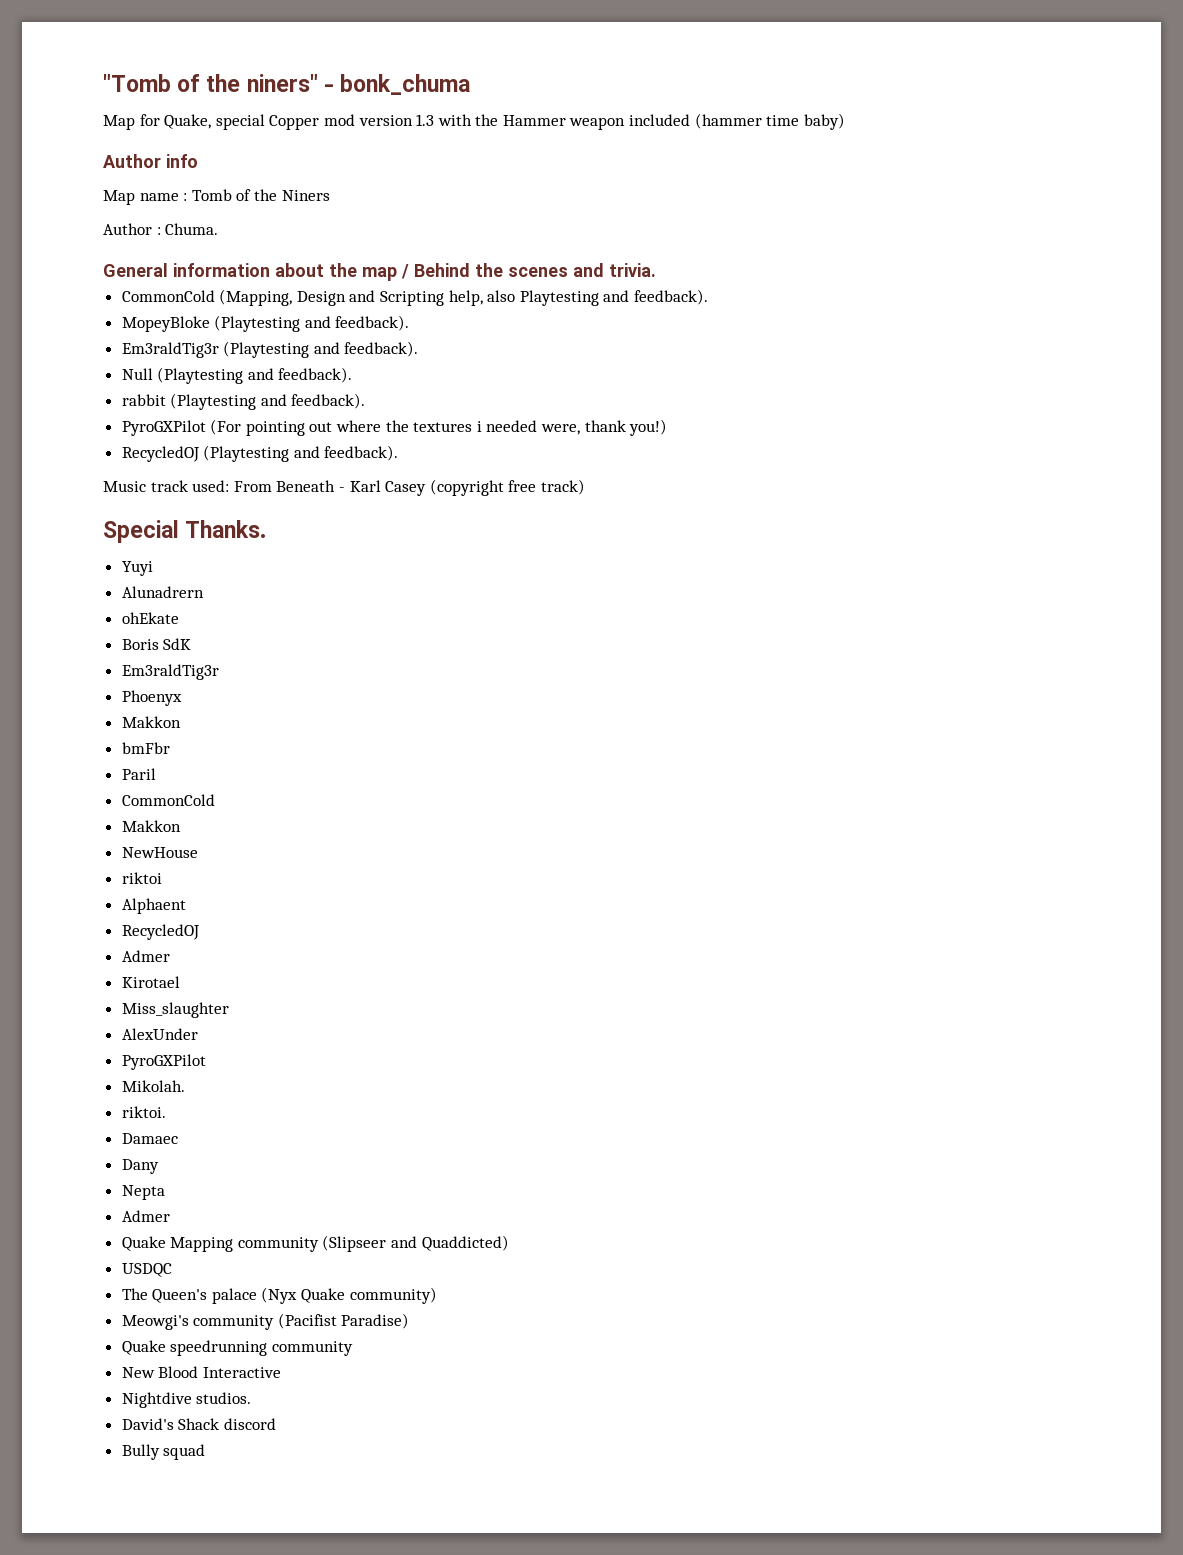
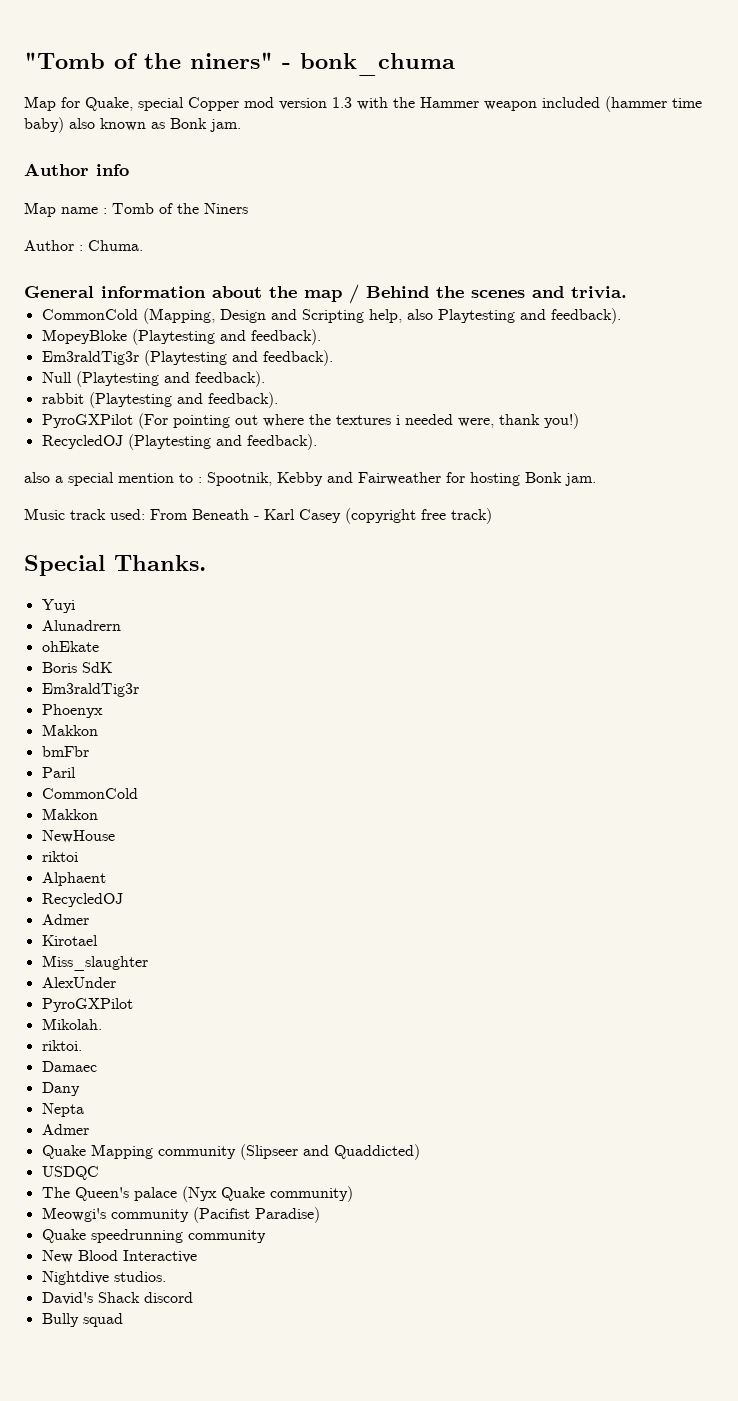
- Map for Quake, special Copper mod version 1.3 with the Hammer weapon included (hammer time baby)
+ Map for Quake, special Copper mod version 1.3 with the Hammer weapon included (hammer time baby) also known as Bonk jam.
+ also a special mention to : Spootnik, Kebby and Fairweather for hosting Bonk jam.

